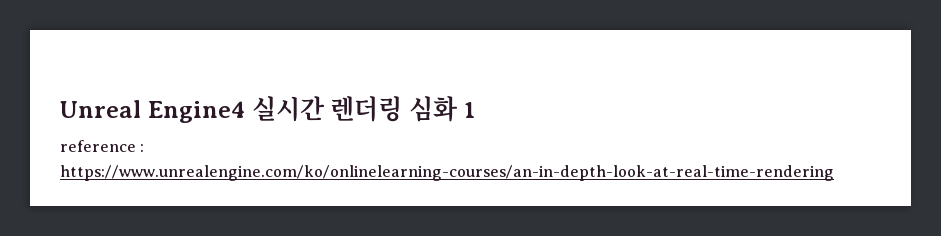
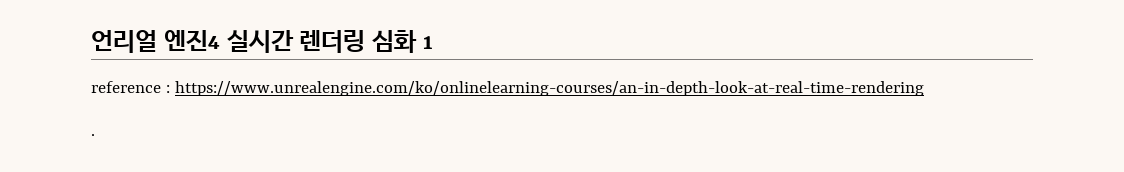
- Unreal Engine4 실시간 렌더링 심화 1
+ 언리얼 엔진4 실시간 렌더링 심화 1
+ .

